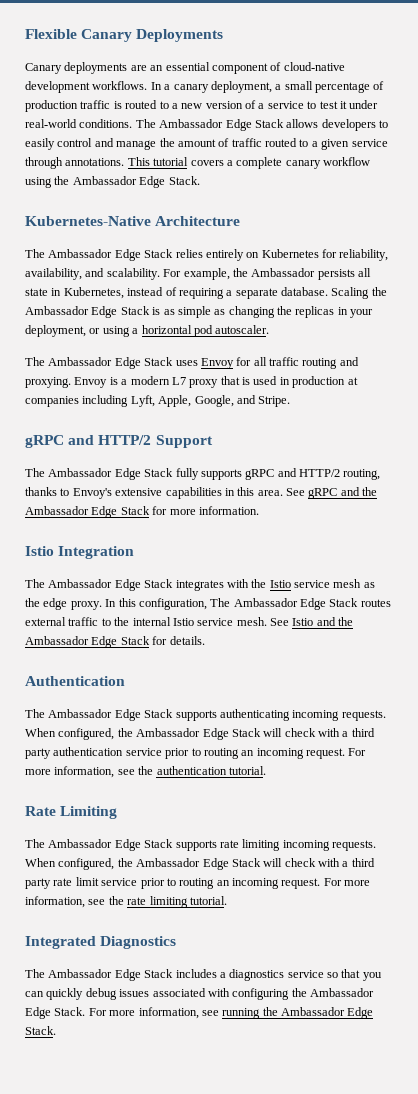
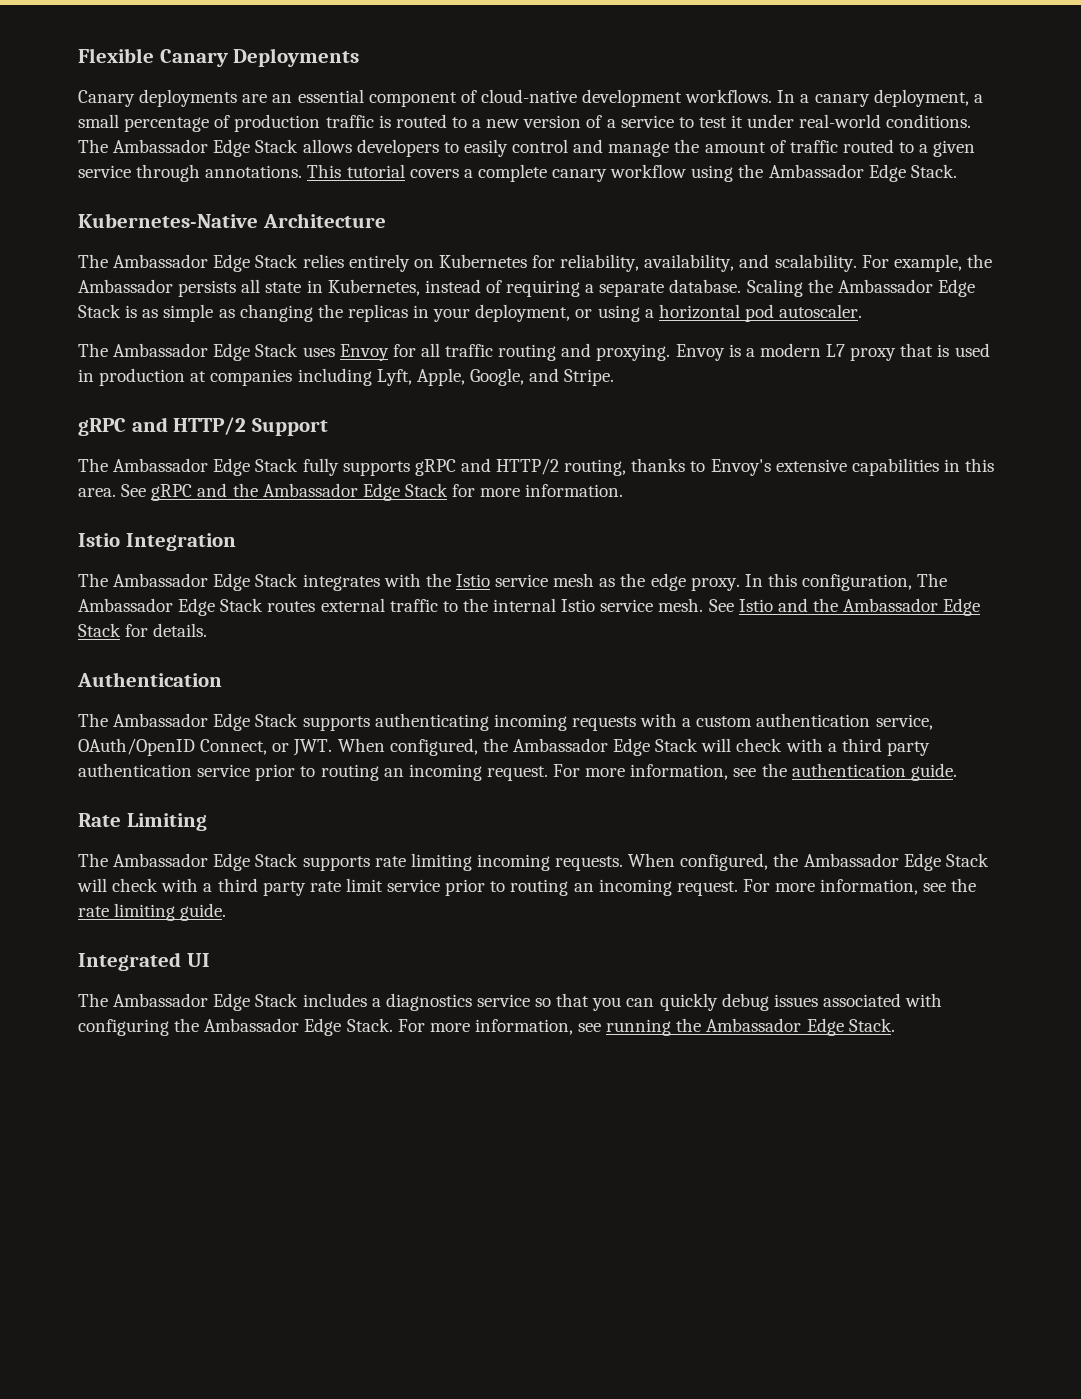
- The Ambassador Edge Stack supports authenticating incoming requests. When configured, the Ambassador Edge Stack will check with a third party authentication service prior to routing an incoming request.
+ The Ambassador Edge Stack supports authenticating incoming requests with a custom authentication service, OAuth/OpenID Connect, or JWT. When configured, the Ambassador Edge Stack will check with a third party authentication service prior to routing an incoming request.
- For more information, see the authentication tutorial.
+ For more information, see the authentication guide.
- For more information, see the rate limiting tutorial.
+ For more information, see the rate limiting guide.
- Integrated Diagnostics
+ Integrated UI

